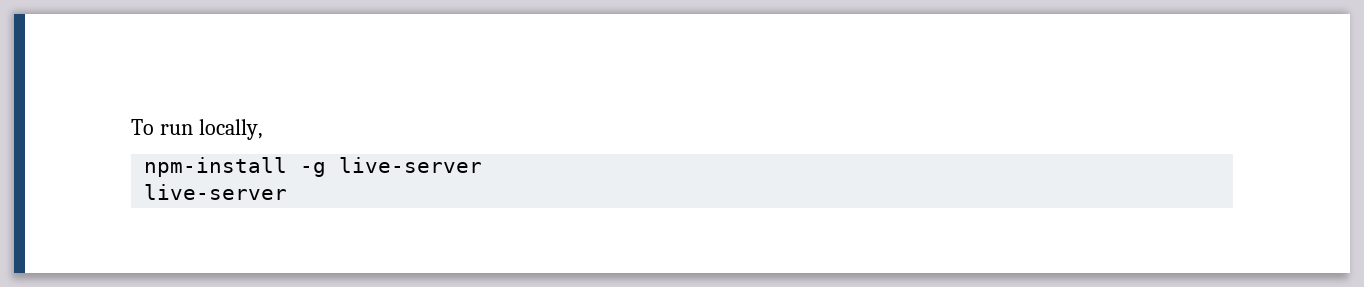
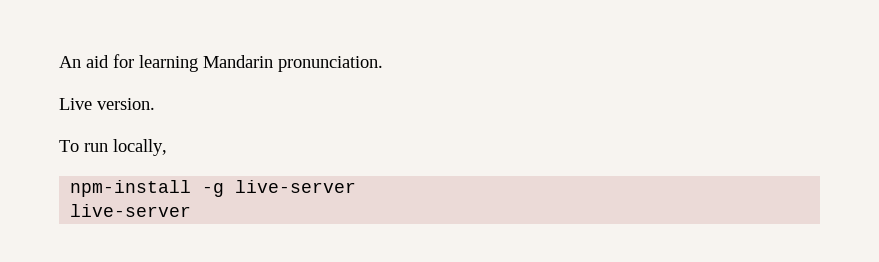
+ An aid for learning Mandarin pronunciation.
+ Live version.

